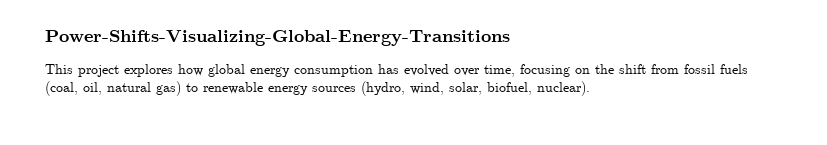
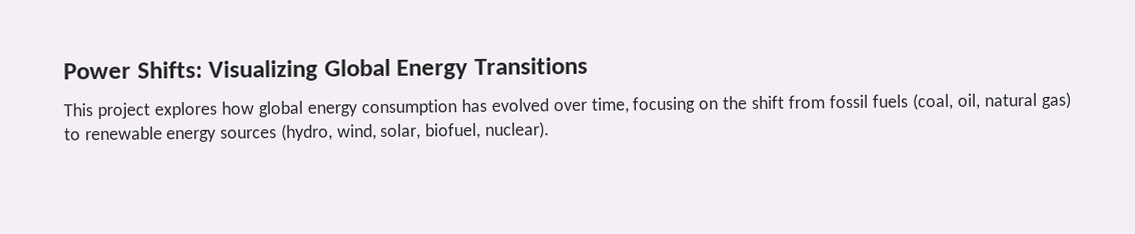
- Power-Shifts-Visualizing-Global-Energy-Transitions
+ Power Shifts: Visualizing Global Energy Transitions

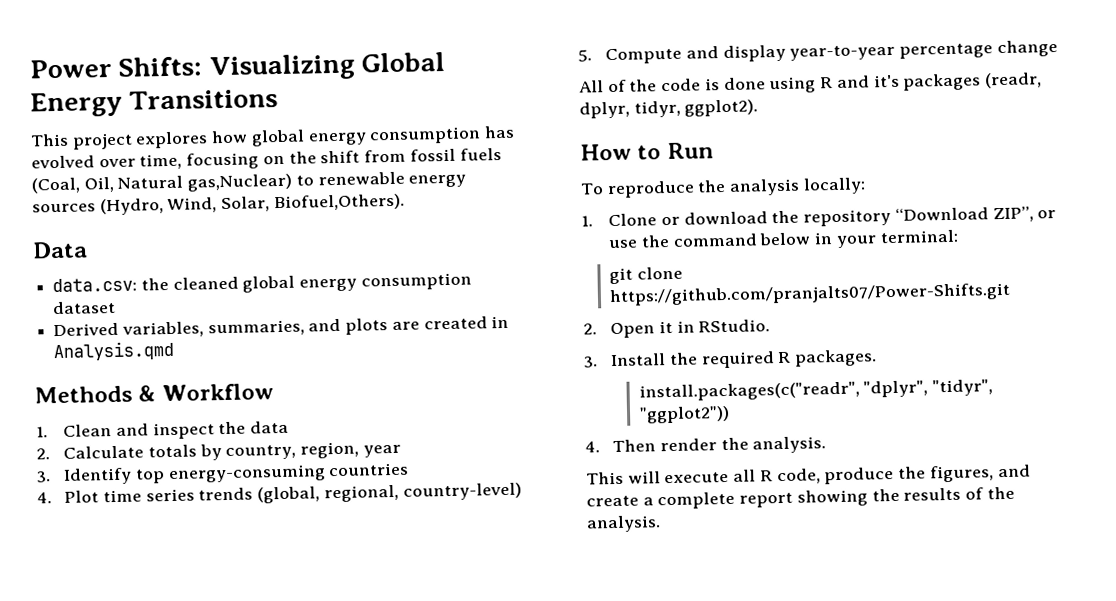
- This project explores how global energy consumption has evolved over time, focusing on the shift from fossil fuels (coal, oil, natural gas) to renewable energy sources (hydro, wind, solar, biofuel, nuclear).
+ This project explores how global energy consumption has evolved over time, focusing on the shift from fossil fuels (Coal, Oil, Natural gas,Nuclear) to renewable energy sources (Hydro, Wind, Solar, Biofuel,Others).
+ Data
+ data.csv: the cleaned global energy consumption dataset
+ Derived variables, summaries, and plots are created in Analysis.qmd
+ Methods & Workflow
+ 1. Clean and inspect the data
+ 2. Calculate totals by country, region, year
+ 3. Identify top energy-consuming countries
+ 4. Plot time series trends (global, regional, country-level)
+ 5. Compute and display year-to-year percentage change
+ All of the code is done using R and it's packages (readr, dplyr, tidyr, ggplot2).
+ How to Run
+ To reproduce the analysis locally:
+ 1. Clone or download the repository “Download ZIP”, or use the command below in your terminal:
+ git clone https://github.com/pranjalts07/Power-Shifts.git
+ 2. Open it in RStudio.
+ 3. Install the required R packages.
+ install.packages(c("readr", "dplyr", "tidyr", "ggplot2"))
+ 4. Then render the analysis.
+ This will execute all R code, produce the figures, and create a complete report showing the results of the analysis.

